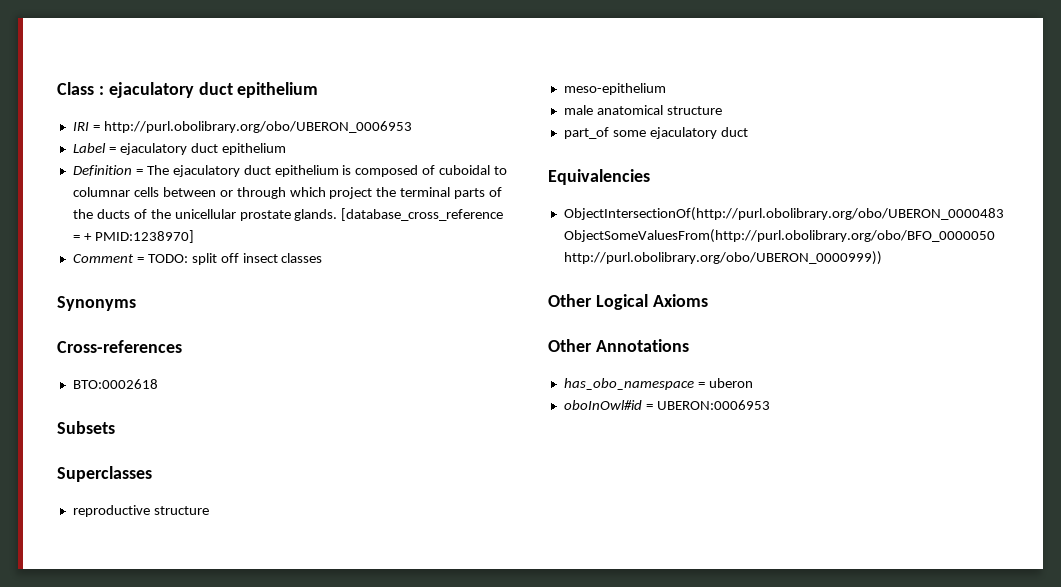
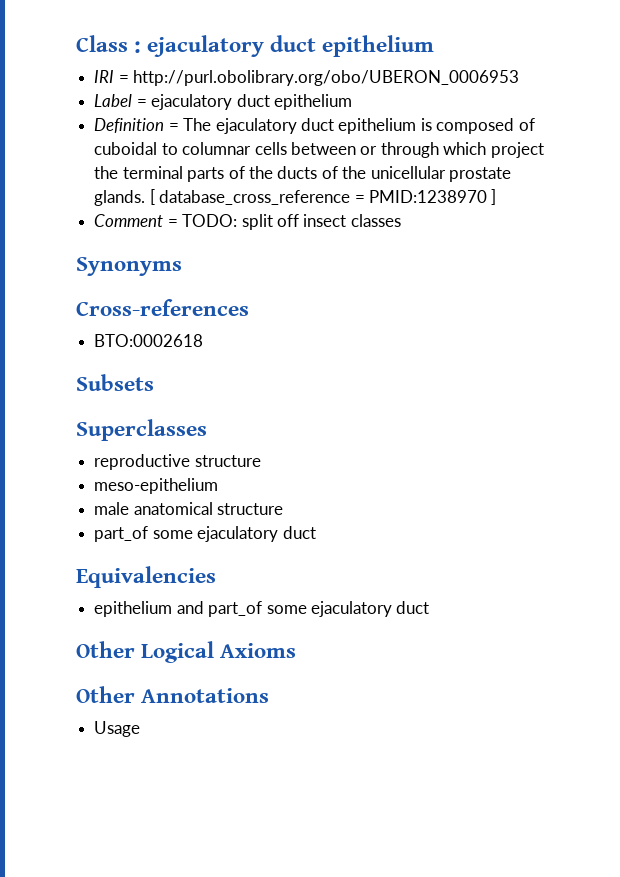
- [database_cross_reference = + PMID:1238970]
+ [ database_cross_reference = PMID:1238970 ]
- ObjectIntersectionOf(http://purl.obolibrary.org/obo/UBERON_0000483 ObjectSomeValuesFrom(http://purl.obolibrary.org/obo/BFO_0000050 http://purl.obolibrary.org/obo/UBERON_0000999))
+ epithelium and part_of some ejaculatory duct
- has_obo_namespace = uberon
- oboInOwl#id = UBERON:0006953
+ Usage

